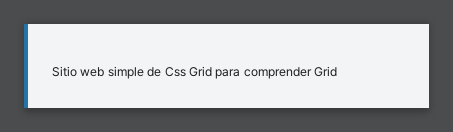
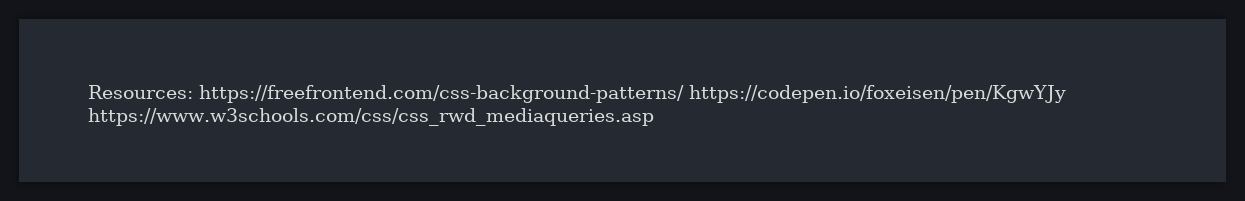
- Sitio web simple de Css Grid para comprender Grid
+ Resources: https://freefrontend.com/css-background-patterns/ https://codepen.io/foxeisen/pen/KgwYJy https://www.w3schools.com/css/css_rwd_mediaqueries.asp

